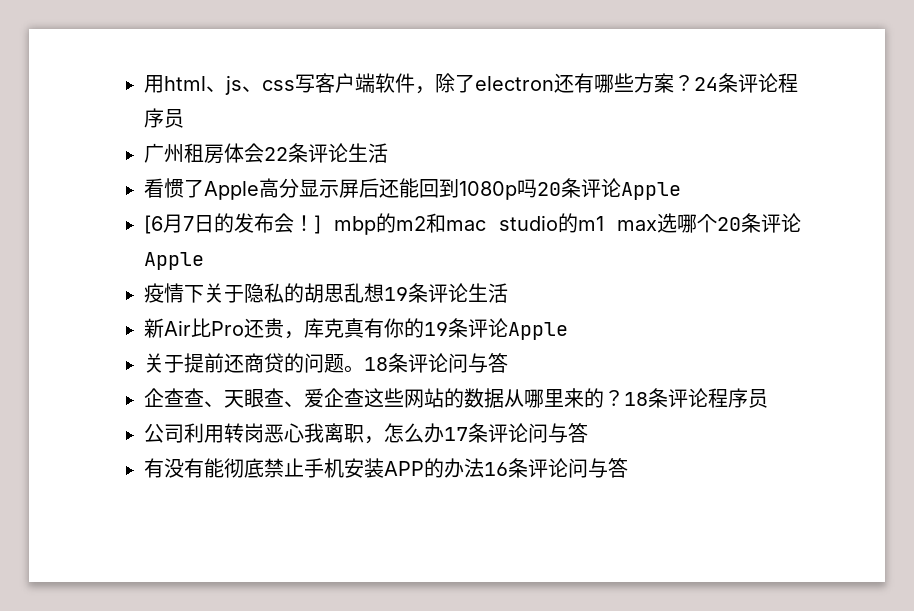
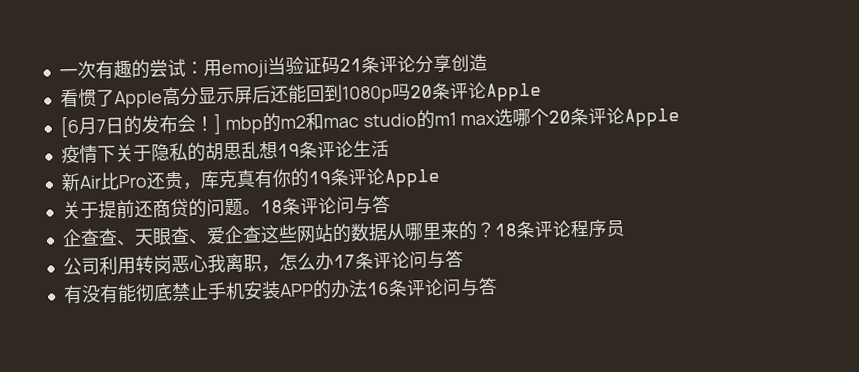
- 用html、js、css写客户端软件，除了electron还有哪些方案？24条评论程序员
- 广州租房体会22条评论生活
+ 一次有趣的尝试：用emoji当验证码21条评论分享创造

